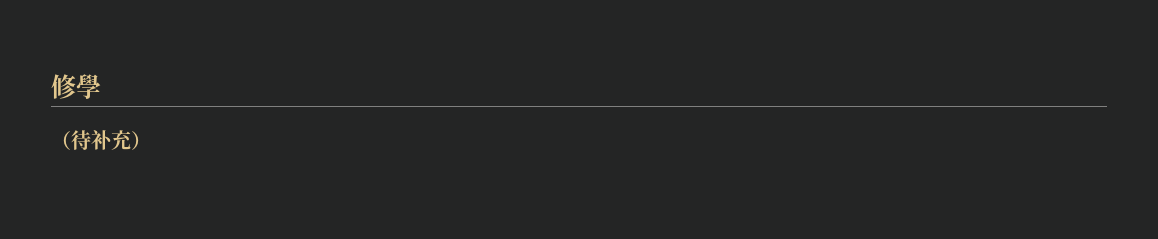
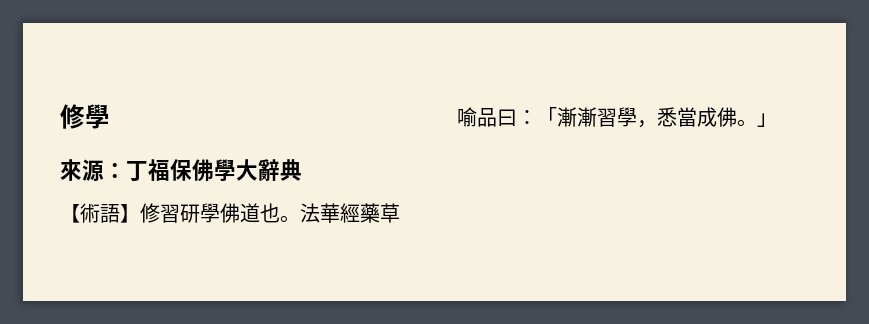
- （待补充）
+ 來源：丁福保佛學大辭典
+ 【術語】修習研學佛道也。法華經藥草喻品曰：「漸漸習學，悉當成佛。」

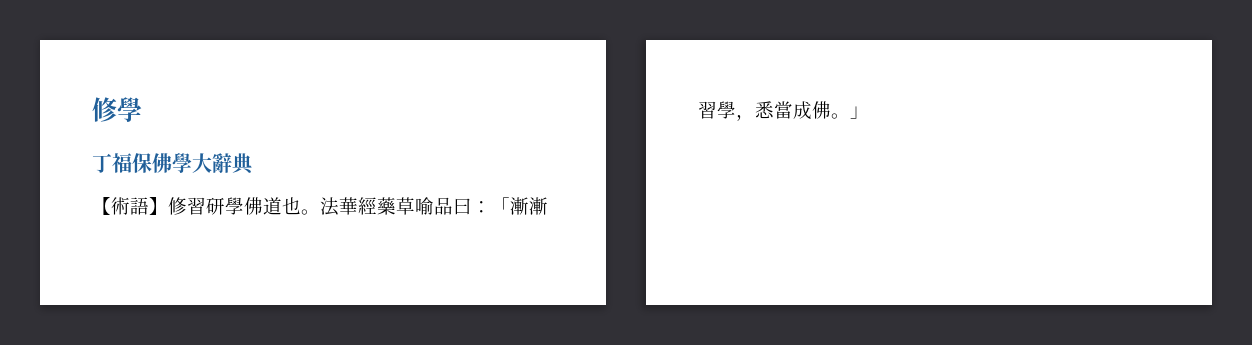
- 來源：丁福保佛學大辭典
+ 丁福保佛學大辭典

